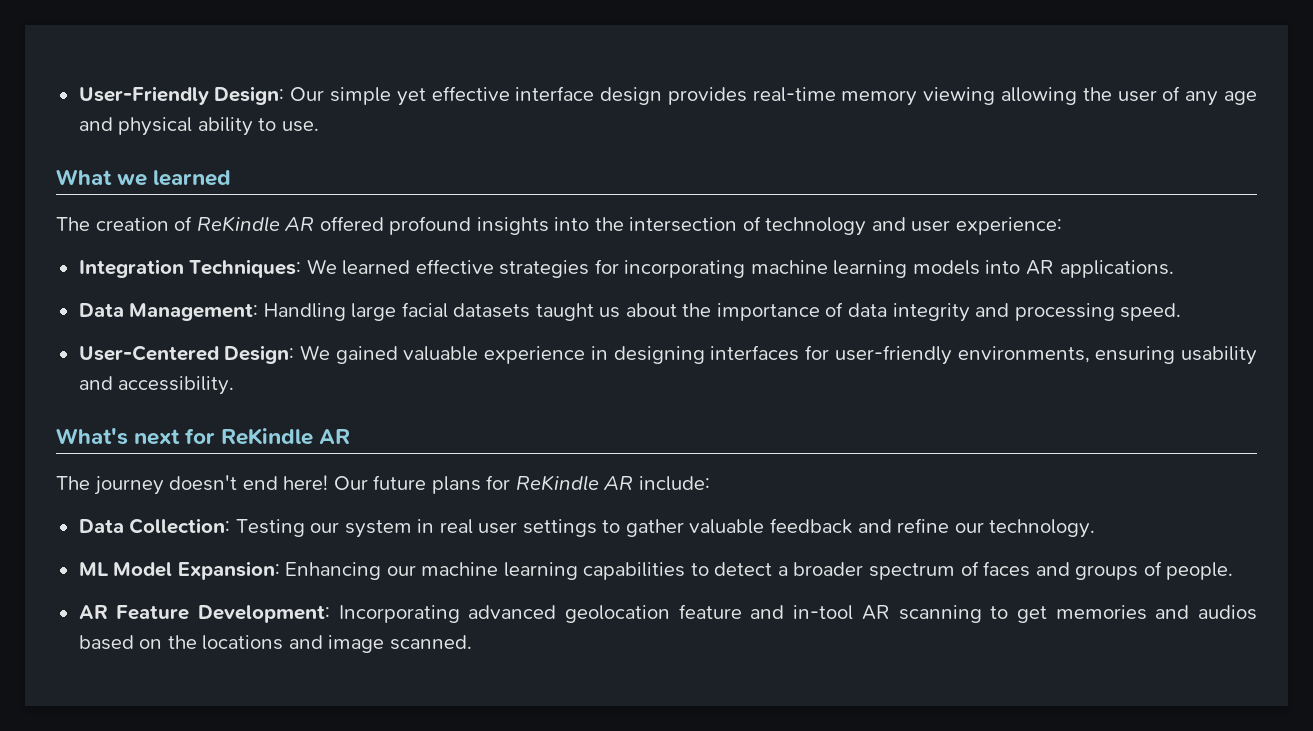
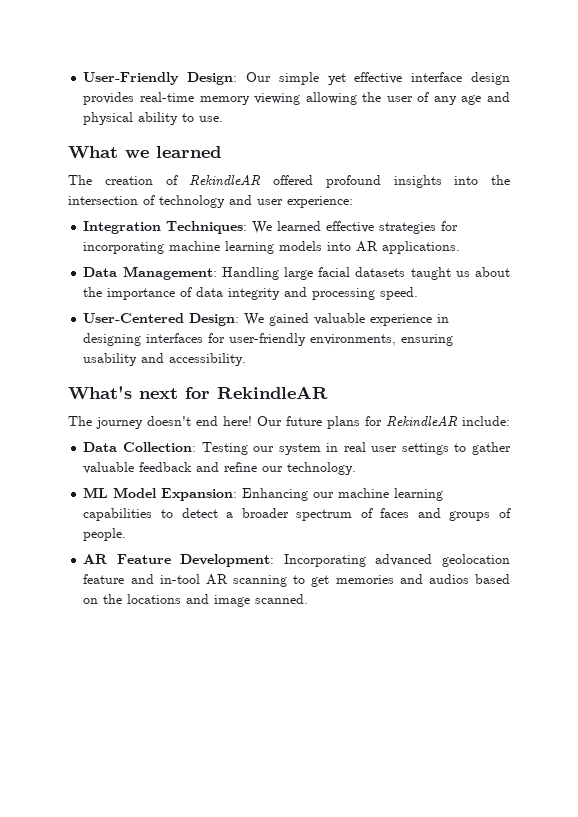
- The creation of ReKindle AR offered profound insights into the intersection of technology and user experience:
+ The creation of RekindleAR offered profound insights into the intersection of technology and user experience:
- What's next for ReKindle AR
+ What's next for RekindleAR
- Our future plans for ReKindle AR include:
+ Our future plans for RekindleAR include:

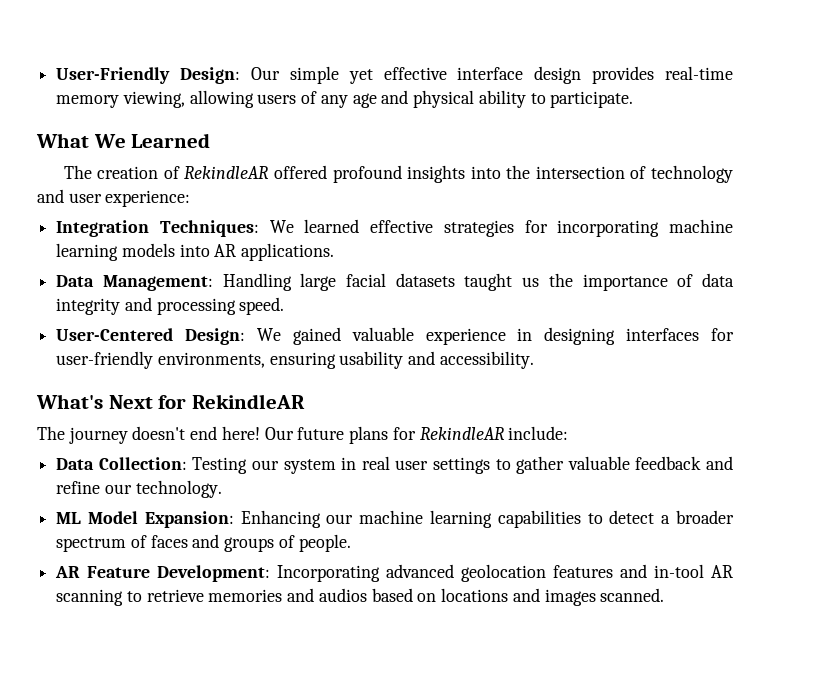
- User-Friendly Design: Our simple yet effective interface design provides real-time memory viewing allowing the user of any age and physical ability to use.
+ User-Friendly Design: Our simple yet effective interface design provides real-time memory viewing, allowing users of any age and physical ability to participate.
- What we learned
+ What We Learned
- Data Management: Handling large facial datasets taught us about the importance of data integrity and processing speed.
+ Data Management: Handling large facial datasets taught us the importance of data integrity and processing speed.
- What's next for RekindleAR
+ What's Next for RekindleAR
- AR Feature Development: Incorporating advanced geolocation feature and in-tool AR scanning to get memories and audios based on the locations and image scanned.
+ AR Feature Development: Incorporating advanced geolocation features and in-tool AR scanning to retrieve memories and audios based on locations and images scanned.

